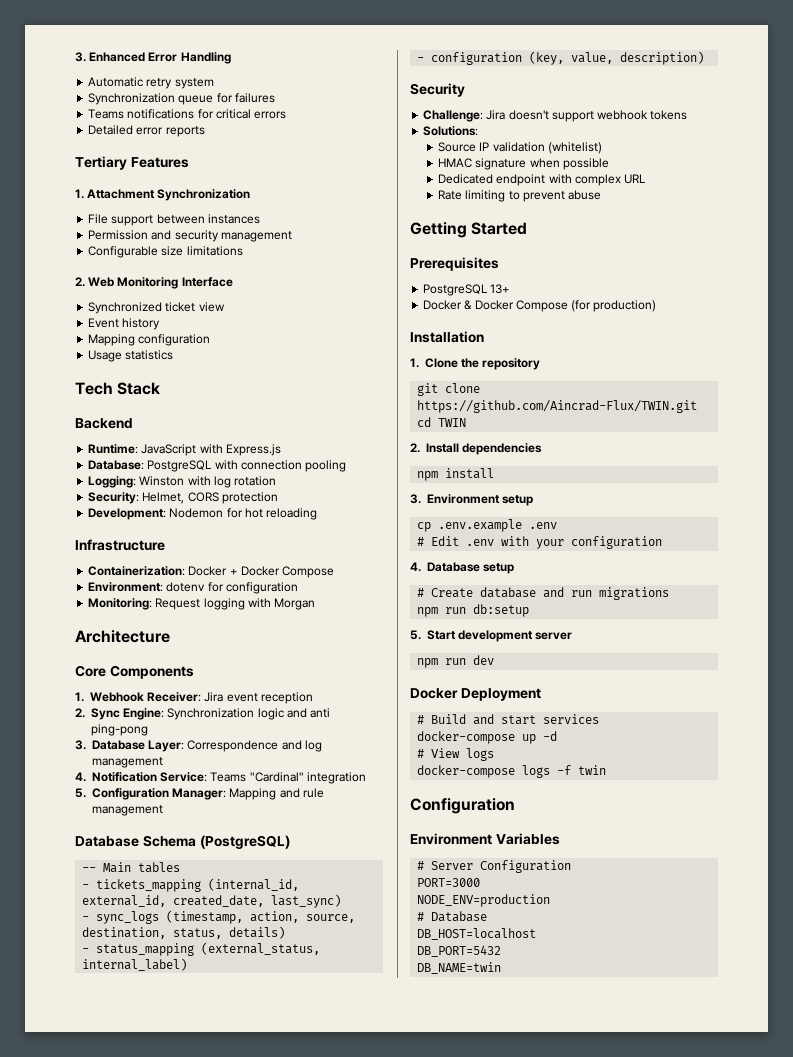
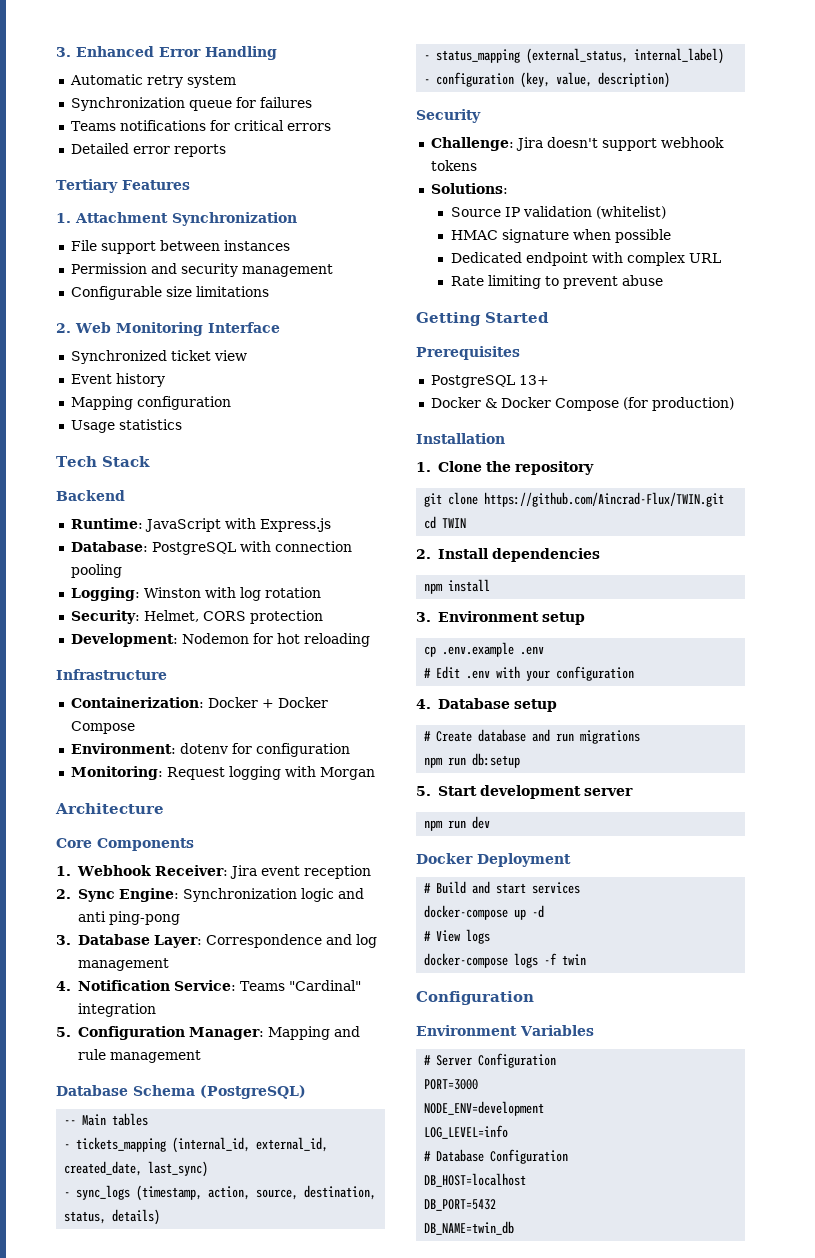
- NODE_ENV=production
+ NODE_ENV=development
+ LOG_LEVEL=info
- # Database
+ # Database Configuration
- DB_NAME=twin
+ DB_NAME=twin_db

